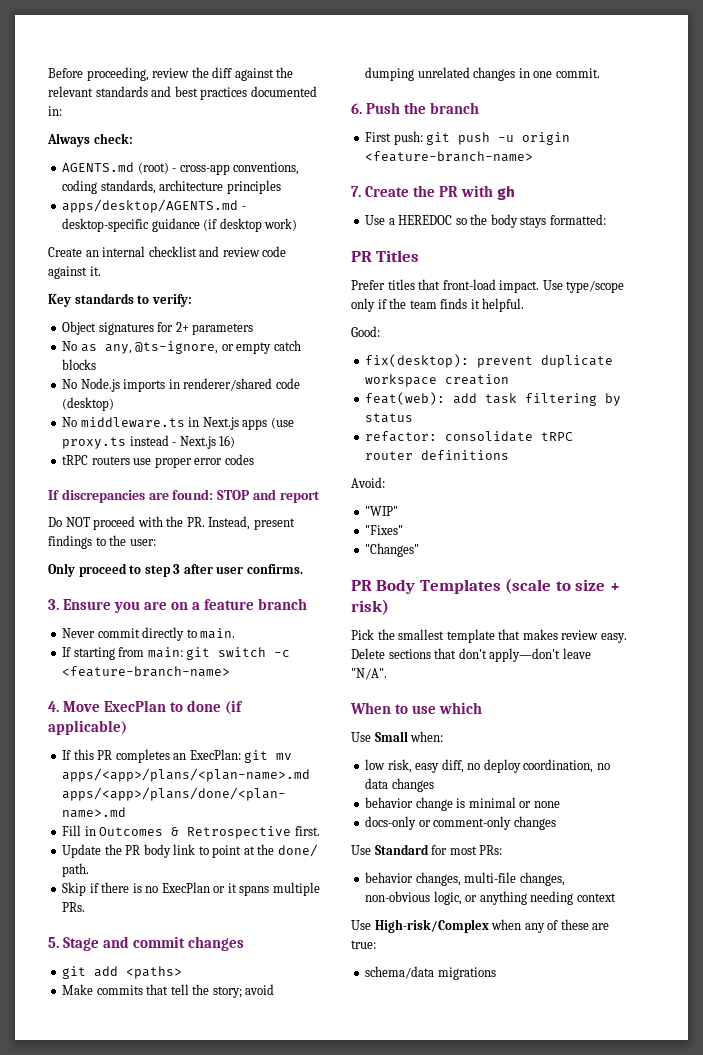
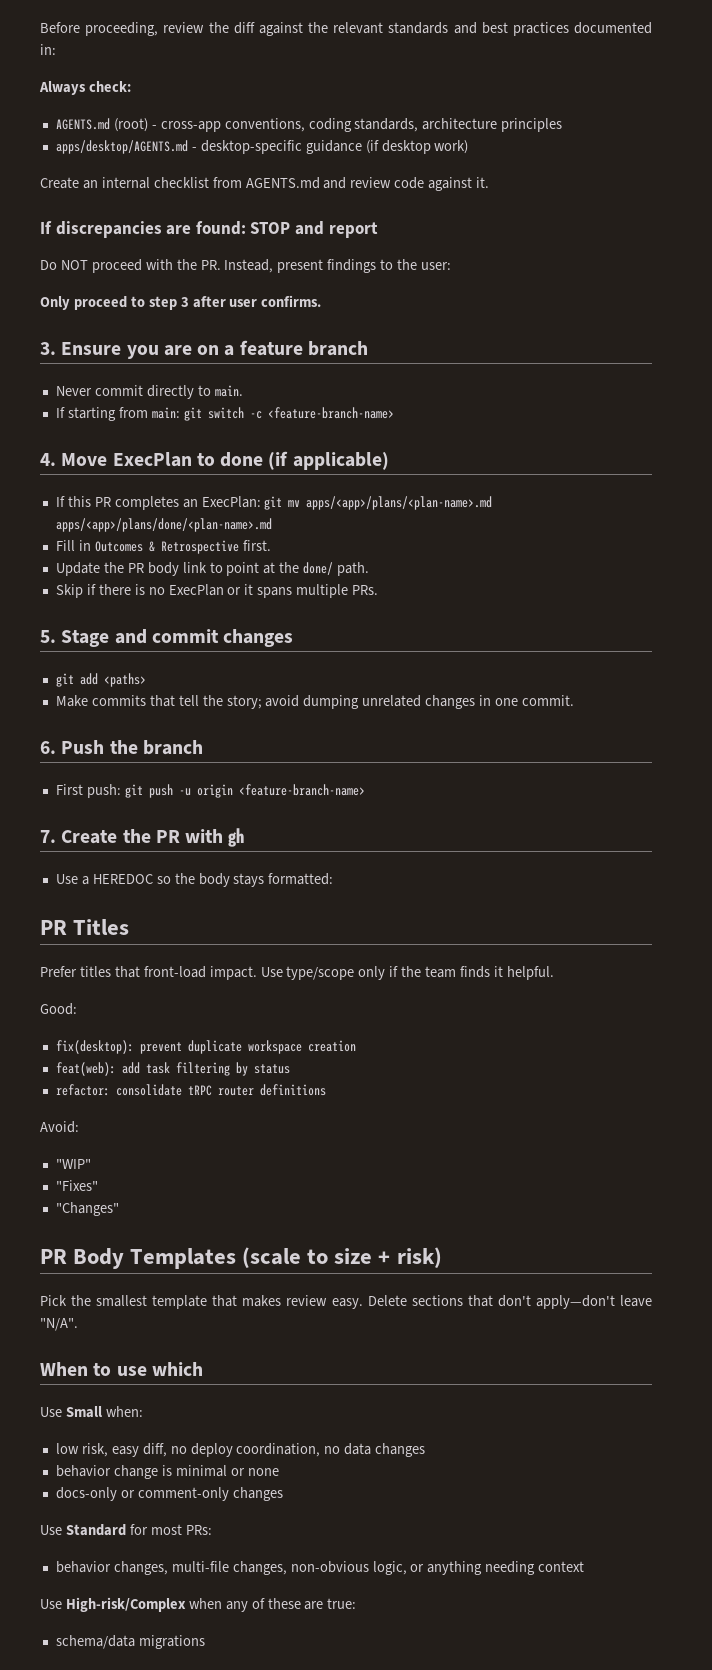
- Create an internal checklist and review code against it.
+ Create an internal checklist from AGENTS.md and review code against it.
- Key standards to verify:
- Object signatures for 2+ parameters
- No as any, @ts-ignore, or empty catch blocks
- No Node.js imports in renderer/shared code (desktop)
- No middleware.ts in Next.js apps (use proxy.ts instead - Next.js 16)
- tRPC routers use proper error codes

